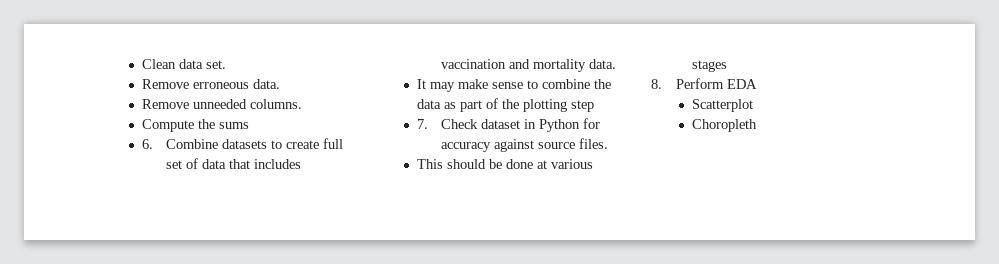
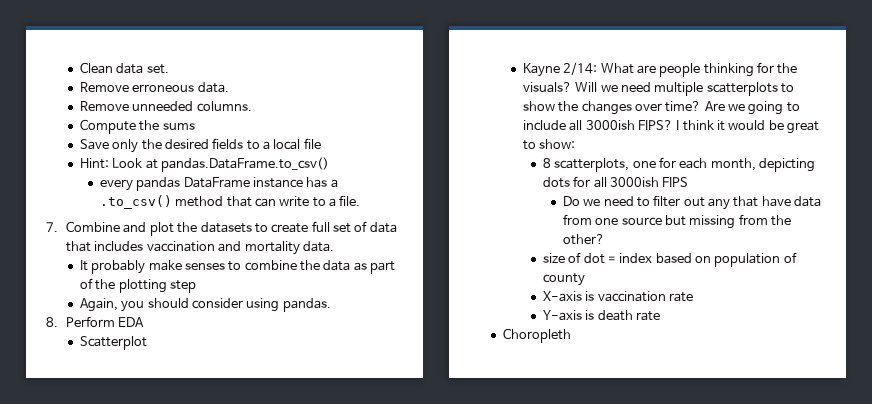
- 6. Combine datasets to create full set of data that includes vaccination and mortality data.
+ Save only the desired fields to a local file
+ Hint: Look at pandas.DataFrame.to_csv()
+ every pandas DataFrame instance has a .to_csv() method that can write to a file.
+ 7. Combine and plot the datasets to create full set of data that includes vaccination and mortality data.
- It may make sense to combine the data as part of the plotting step
+ It probably make senses to combine the data as part of the plotting step
- 7. Check dataset in Python for accuracy against source files.
- This should be done at various stages
+ Again, you should consider using pandas.
  8. Perform EDA
  Scatterplot
+ Kayne 2/14: What are people thinking for the visuals? Will we need multiple scatterplots to show the changes over time? Are we going to include all 3000ish FIPS? I think it would be great to show:
+ 8 scatterplots, one for each month, depicting dots for all 3000ish FIPS
+ Do we need to filter out any that have data from one source but missing from the other?
+ size of dot = index based on population of county
+ X-axis is vaccination rate
+ Y-axis is death rate

